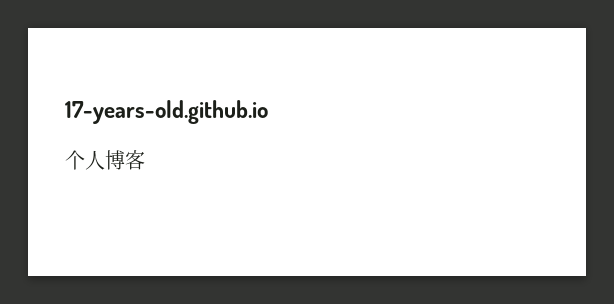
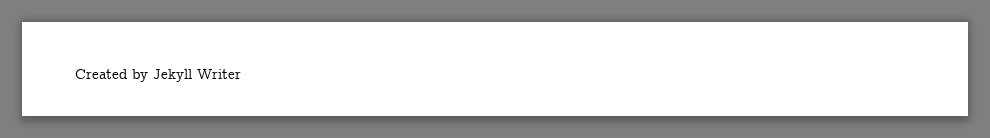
- 17-years-old.github.io
- 个人博客
+ Created by Jekyll Writer

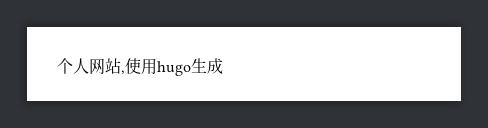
- Created by Jekyll Writer
+ 个人网站,使用hugo生成

